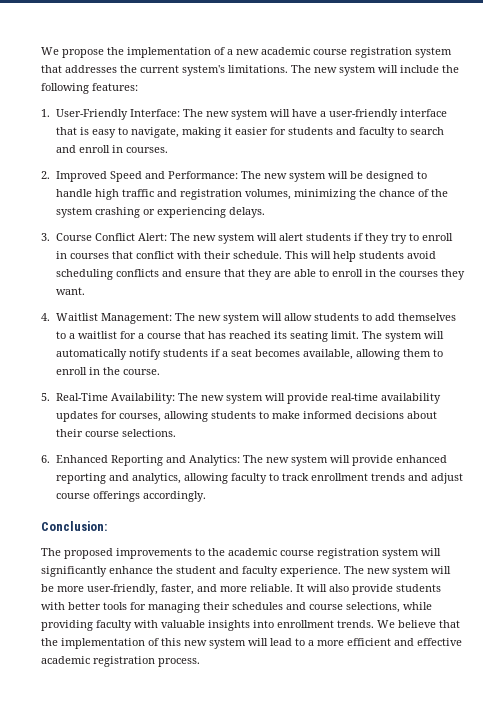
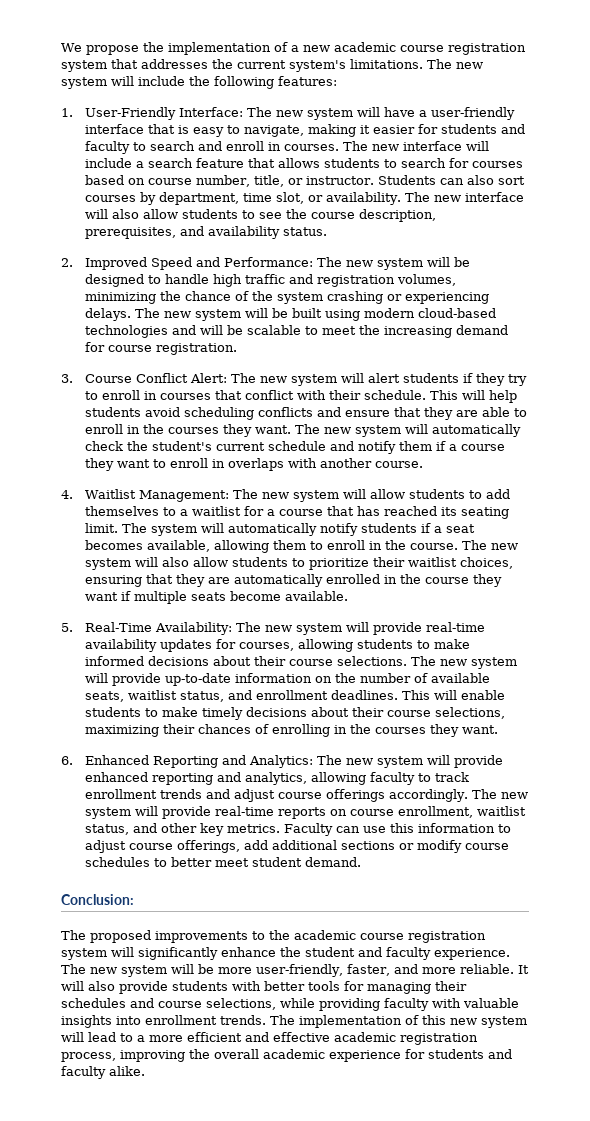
+ The new interface will include a search feature that allows students to search for courses based on course number, title, or instructor. Students can also sort courses by department, time slot, or availability. The new interface will also allow students to see the course description, prerequisites, and availability status.
+ The new system will be built using modern cloud-based technologies and will be scalable to meet the increasing demand for course registration.
+ The new system will automatically check the student's current schedule and notify them if a course they want to enroll in overlaps with another course.
+ The new system will also allow students to prioritize their waitlist choices, ensuring that they are automatically enrolled in the course they want if multiple seats become available.
+ The new system will provide up-to-date information on the number of available seats, waitlist status, and enrollment deadlines. This will enable students to make timely decisions about their course selections, maximizing their chances of enrolling in the courses they want.
+ The new system will provide real-time reports on course enrollment, waitlist status, and other key metrics. Faculty can use this information to adjust course offerings, add additional sections or modify course schedules to better meet student demand.
- We believe that the implementation of this new system will lead to a more efficient and effective academic registration process.
+ The implementation of this new system will lead to a more efficient and effective academic registration process, improving the overall academic experience for students and faculty alike.

